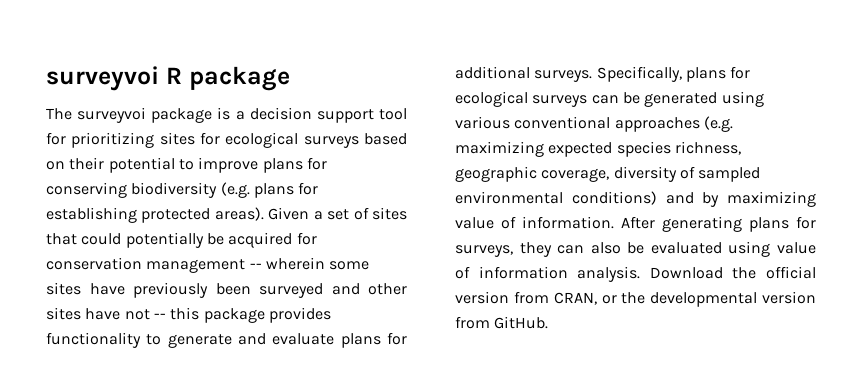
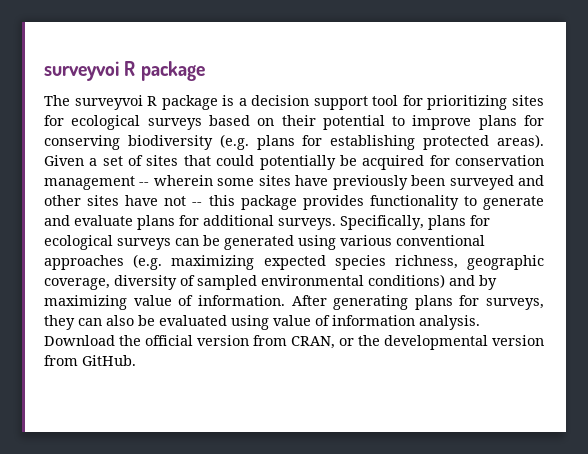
- The surveyvoi package is a decision support tool for prioritizing sites for ecological surveys based on their potential to improve plans for conserving biodiversity (e.g. plans for establishing protected areas).
+ The surveyvoi R package is a decision support tool for prioritizing sites for ecological surveys based on their potential to improve plans for conserving biodiversity (e.g. plans for establishing protected areas).

